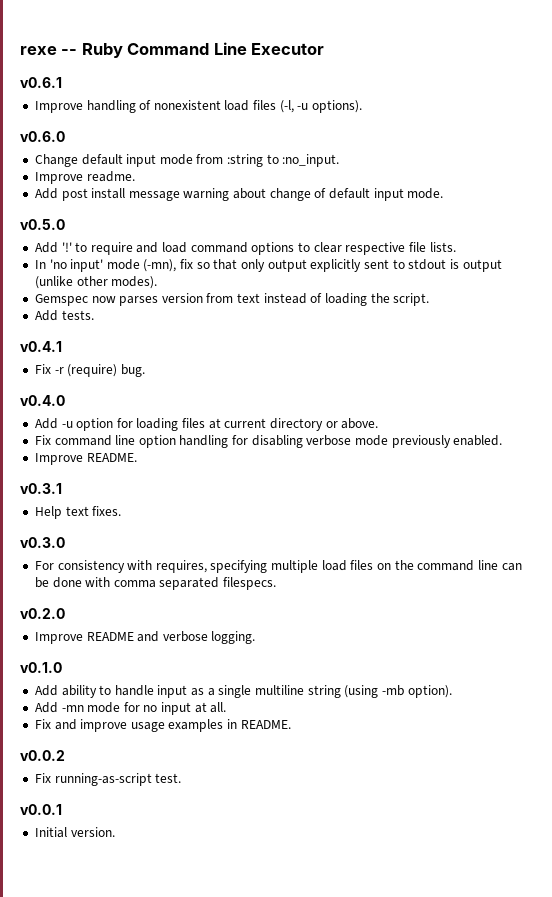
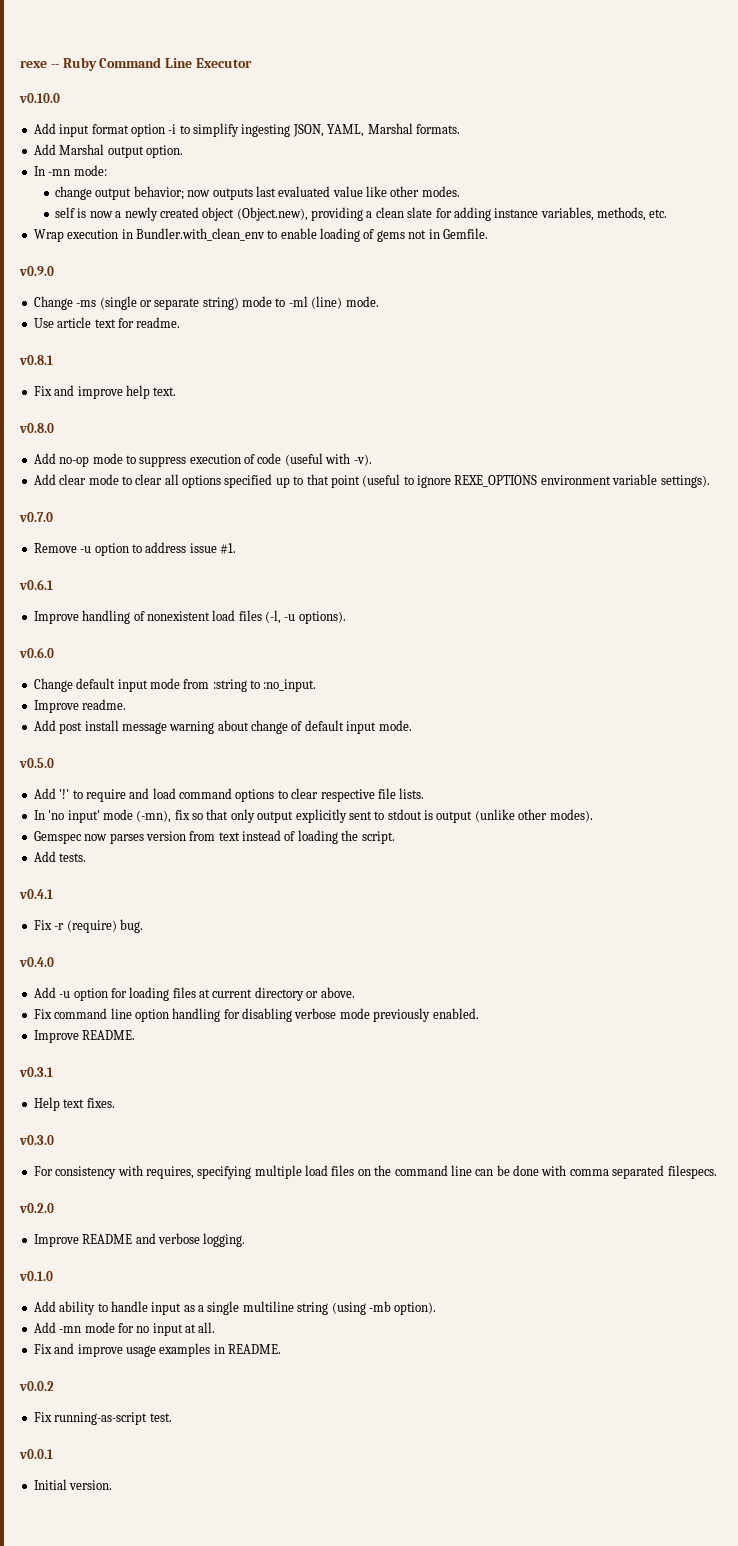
+ v0.10.0
+ Add input format option -i to simplify ingesting JSON, YAML, Marshal formats.
+ Add Marshal output option.
+ In -mn mode:
+ change output behavior; now outputs last evaluated value like other modes.
+ self is now a newly created object (Object.new), providing a clean slate for adding instance variables, methods, etc.
+ Wrap execution in Bundler.with_clean_env to enable loading of gems not in Gemfile.
+ v0.9.0
+ Change -ms (single or separate string) mode to -ml (line) mode.
+ Use article text for readme.
+ v0.8.1
+ Fix and improve help text.
+ v0.8.0
+ Add no-op mode to suppress execution of code (useful with -v).
+ Add clear mode to clear all options specified up to that point (useful to ignore REXE_OPTIONS environment variable settings).
+ v0.7.0
+ Remove -u option to address issue #1.

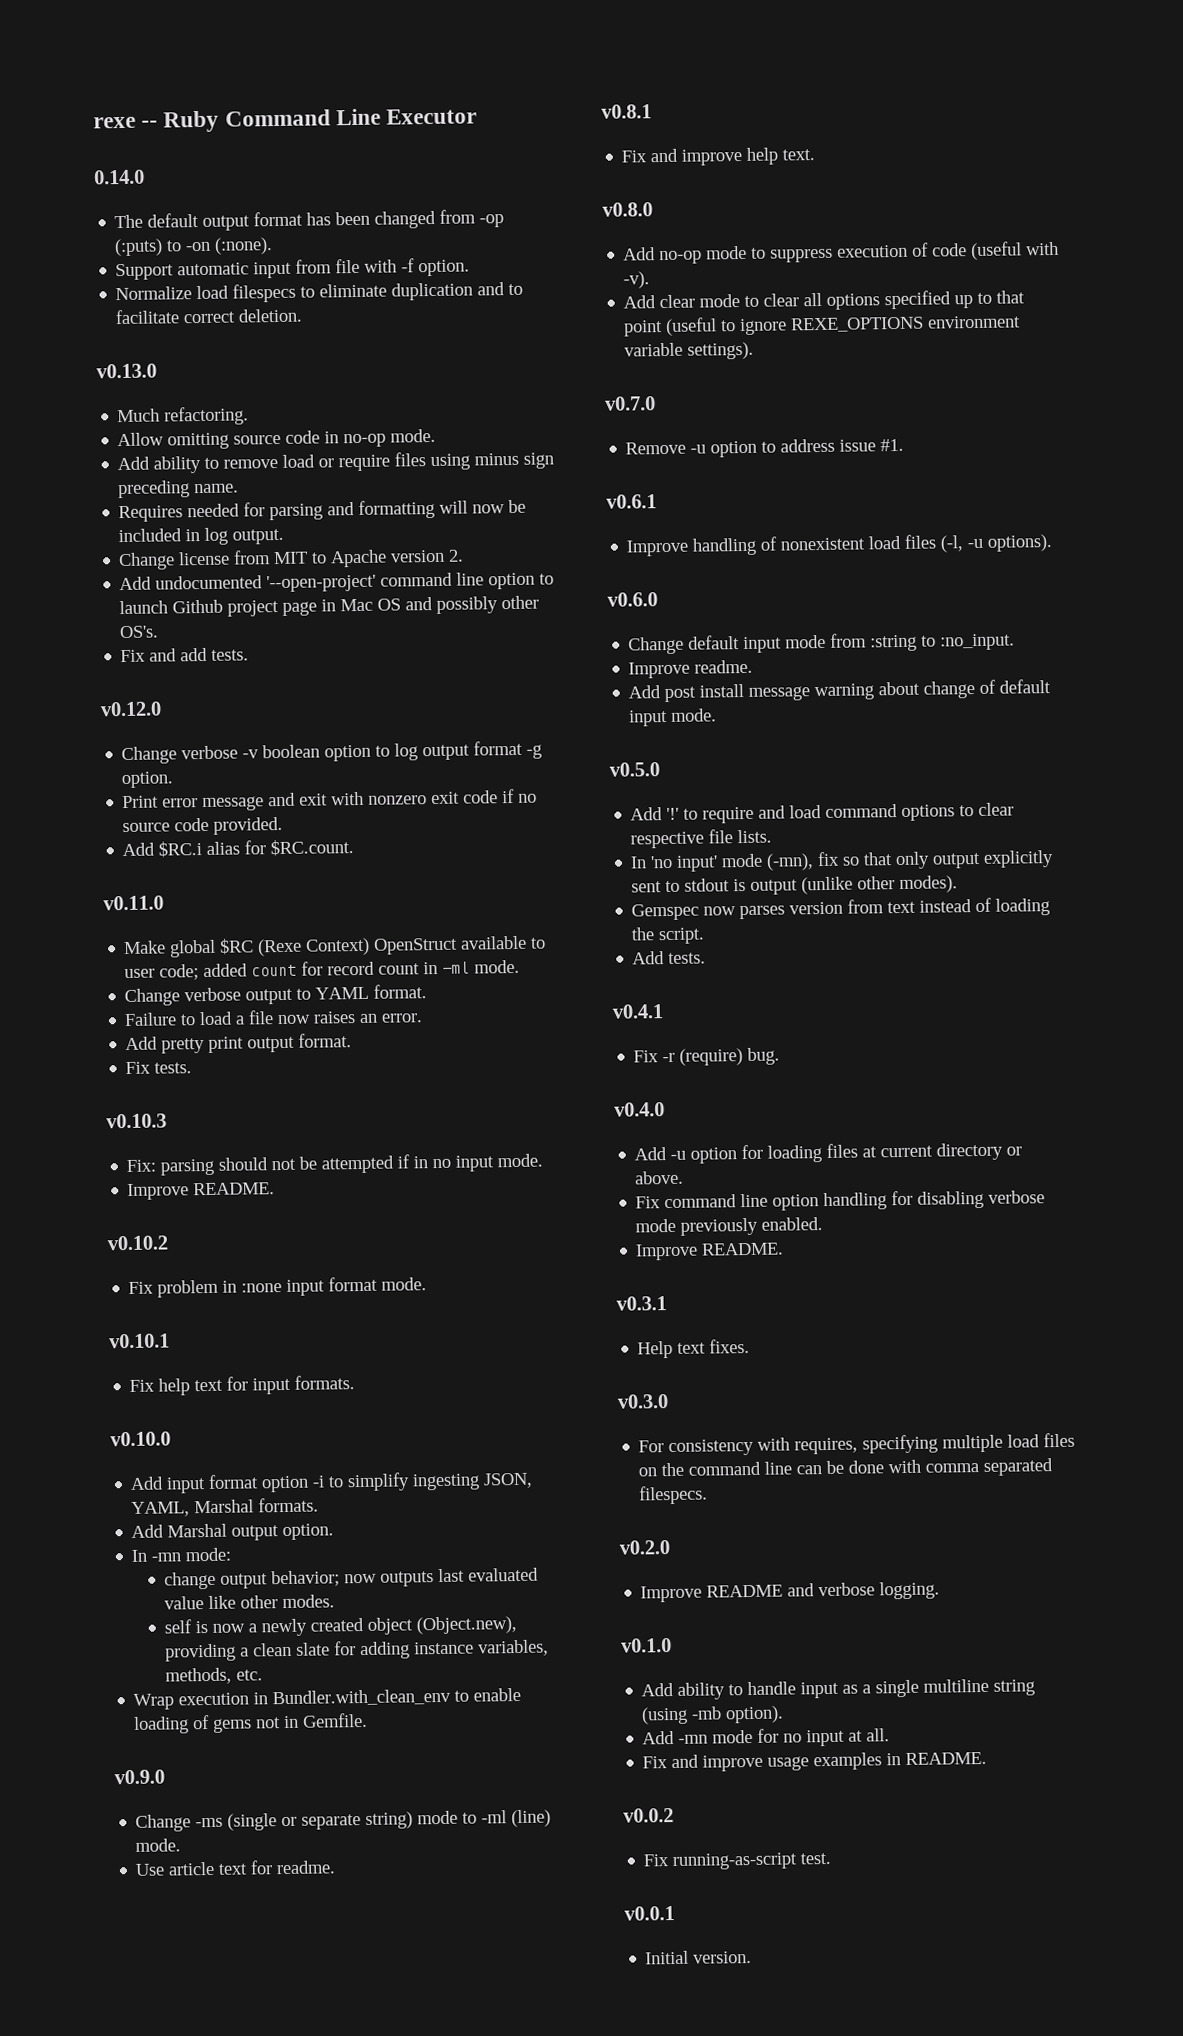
+ 0.14.0
+ The default output format has been changed from -op (:puts) to -on (:none).
+ Support automatic input from file with -f option.
+ Normalize load filespecs to eliminate duplication and to facilitate correct deletion.
+ v0.13.0
+ Much refactoring.
+ Allow omitting source code in no-op mode.
+ Add ability to remove load or require files using minus sign preceding name.
+ Requires needed for parsing and formatting will now be included in log output.
+ Change license from MIT to Apache version 2.
+ Add undocumented '--open-project' command line option to launch Github project page in Mac OS and possibly other OS's.
+ Fix and add tests.
+ v0.12.0
+ Change verbose -v boolean option to log output format -g option.
+ Print error message and exit with nonzero exit code if no source code provided.
+ Add $RC.i alias for $RC.count.
+ v0.11.0
+ Make global $RC (Rexe Context) OpenStruct available to user code; added count for record count in -ml mode.
+ Change verbose output to YAML format.
+ Failure to load a file now raises an error.
+ Add pretty print output format.
+ Fix tests.
+ v0.10.3
+ Fix: parsing should not be attempted if in no input mode.
+ Improve README.
+ v0.10.2
+ Fix problem in :none input format mode.
+ v0.10.1
+ Fix help text for input formats.

